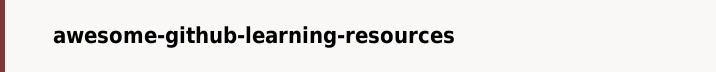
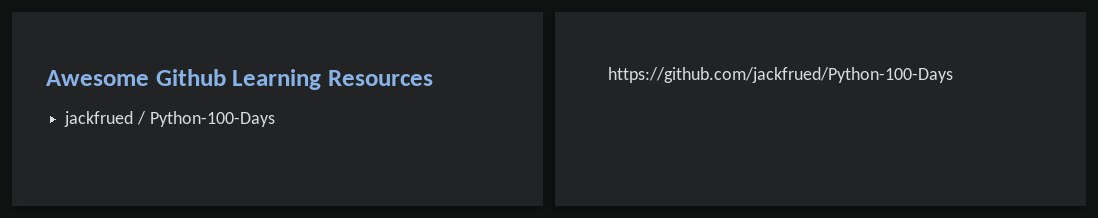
- awesome-github-learning-resources
+ Awesome Github Learning Resources
+ jackfrued / Python-100-Days https://github.com/jackfrued/Python-100-Days

